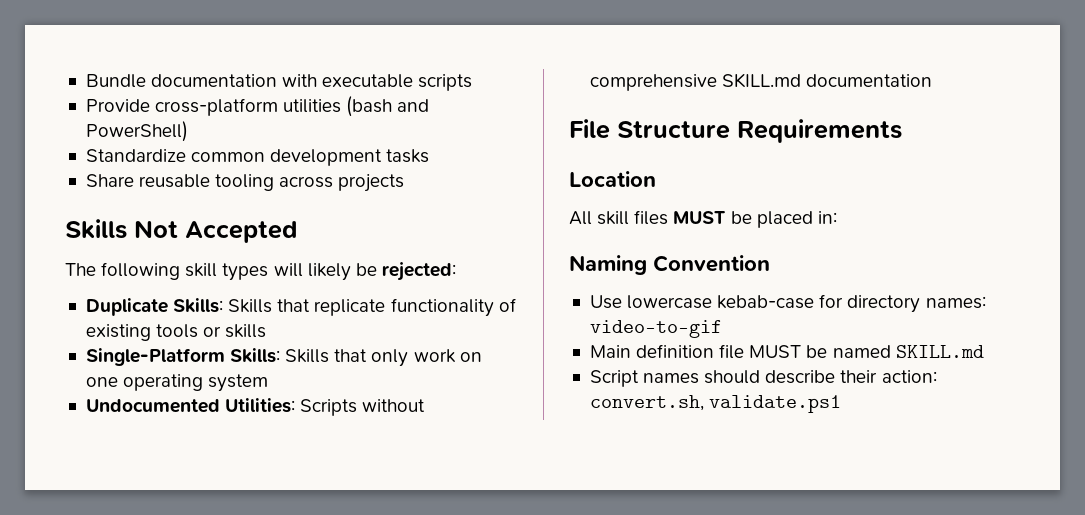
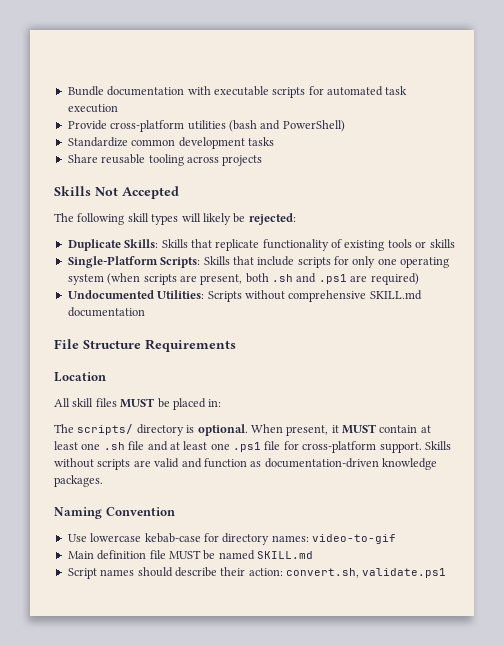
- Bundle documentation with executable scripts
+ Bundle documentation with executable scripts for automated task execution
- Single-Platform Skills: Skills that only work on one operating system
+ Single-Platform Scripts: Skills that include scripts for only one operating system (when scripts are present, both .sh and .ps1 are required)
+ The scripts/ directory is optional. When present, it MUST contain at least one .sh file and at least one .ps1 file for cross-platform support. Skills without scripts are valid and function as documentation-driven knowledge packages.

